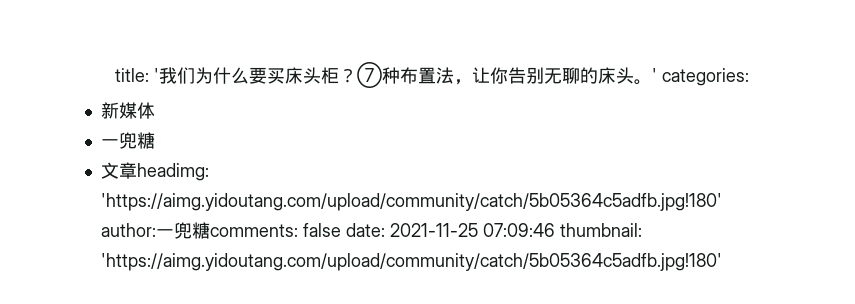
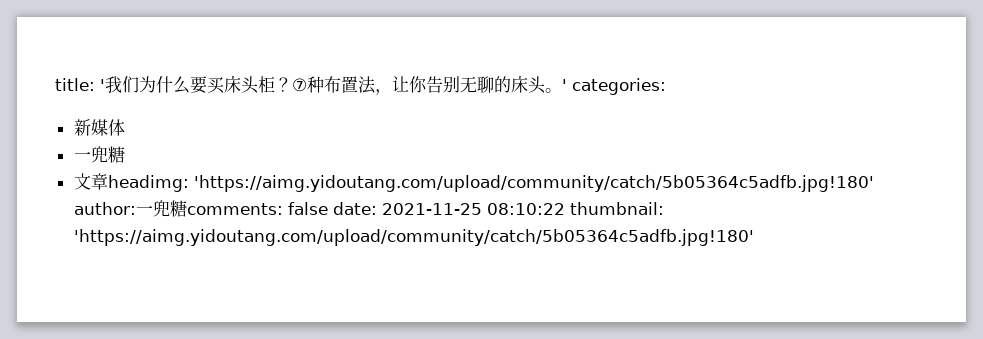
- 文章headimg: 'https://aimg.yidoutang.com/upload/community/catch/5b05364c5adfb.jpg!180' author:一兜糖comments: false date: 2021-11-25 07:09:46 thumbnail: 'https://aimg.yidoutang.com/upload/community/catch/5b05364c5adfb.jpg!180'
+ 文章headimg: 'https://aimg.yidoutang.com/upload/community/catch/5b05364c5adfb.jpg!180' author:一兜糖comments: false date: 2021-11-25 08:10:22 thumbnail: 'https://aimg.yidoutang.com/upload/community/catch/5b05364c5adfb.jpg!180'

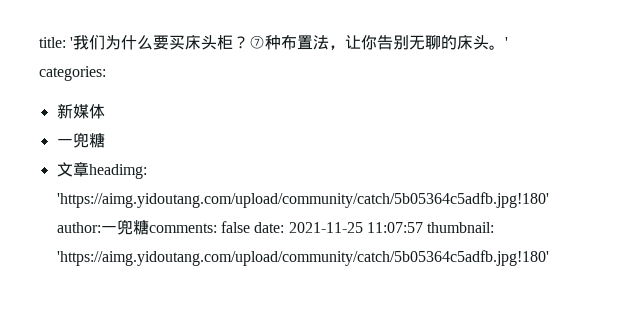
- 文章headimg: 'https://aimg.yidoutang.com/upload/community/catch/5b05364c5adfb.jpg!180' author:一兜糖comments: false date: 2021-11-25 08:10:22 thumbnail: 'https://aimg.yidoutang.com/upload/community/catch/5b05364c5adfb.jpg!180'
+ 文章headimg: 'https://aimg.yidoutang.com/upload/community/catch/5b05364c5adfb.jpg!180' author:一兜糖comments: false date: 2021-11-25 11:07:57 thumbnail: 'https://aimg.yidoutang.com/upload/community/catch/5b05364c5adfb.jpg!180'

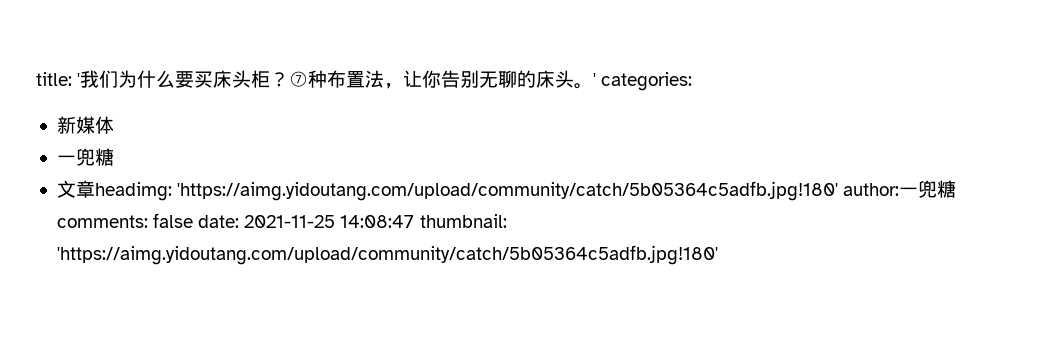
- 文章headimg: 'https://aimg.yidoutang.com/upload/community/catch/5b05364c5adfb.jpg!180' author:一兜糖comments: false date: 2021-11-25 11:07:57 thumbnail: 'https://aimg.yidoutang.com/upload/community/catch/5b05364c5adfb.jpg!180'
+ 文章headimg: 'https://aimg.yidoutang.com/upload/community/catch/5b05364c5adfb.jpg!180' author:一兜糖comments: false date: 2021-11-25 14:08:47 thumbnail: 'https://aimg.yidoutang.com/upload/community/catch/5b05364c5adfb.jpg!180'

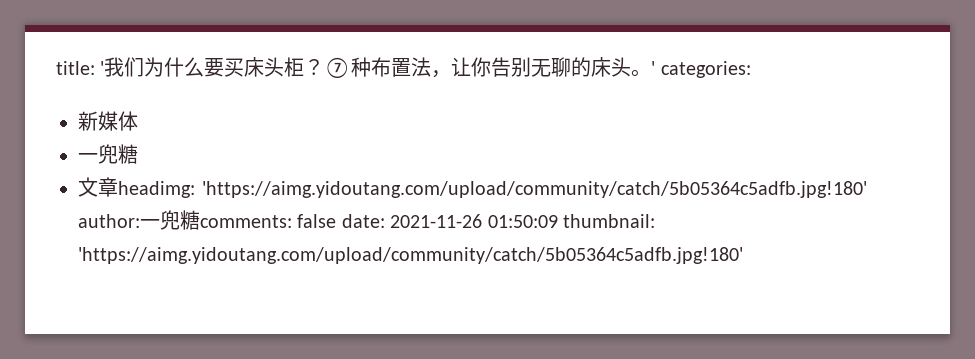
- 文章headimg: 'https://aimg.yidoutang.com/upload/community/catch/5b05364c5adfb.jpg!180' author:一兜糖comments: false date: 2021-11-25 14:08:47 thumbnail: 'https://aimg.yidoutang.com/upload/community/catch/5b05364c5adfb.jpg!180'
+ 文章headimg: 'https://aimg.yidoutang.com/upload/community/catch/5b05364c5adfb.jpg!180' author:一兜糖comments: false date: 2021-11-26 01:50:09 thumbnail: 'https://aimg.yidoutang.com/upload/community/catch/5b05364c5adfb.jpg!180'

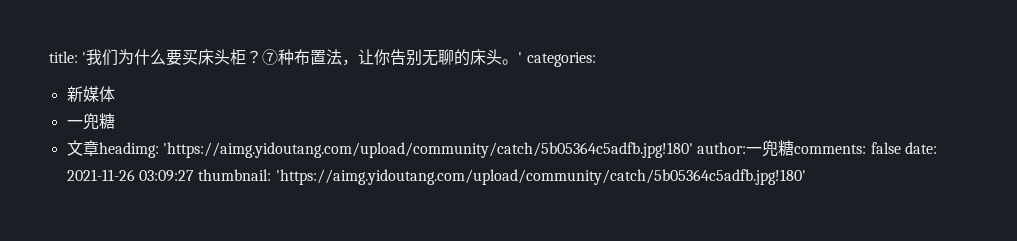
- 文章headimg: 'https://aimg.yidoutang.com/upload/community/catch/5b05364c5adfb.jpg!180' author:一兜糖comments: false date: 2021-11-26 01:50:09 thumbnail: 'https://aimg.yidoutang.com/upload/community/catch/5b05364c5adfb.jpg!180'
+ 文章headimg: 'https://aimg.yidoutang.com/upload/community/catch/5b05364c5adfb.jpg!180' author:一兜糖comments: false date: 2021-11-26 03:09:27 thumbnail: 'https://aimg.yidoutang.com/upload/community/catch/5b05364c5adfb.jpg!180'

